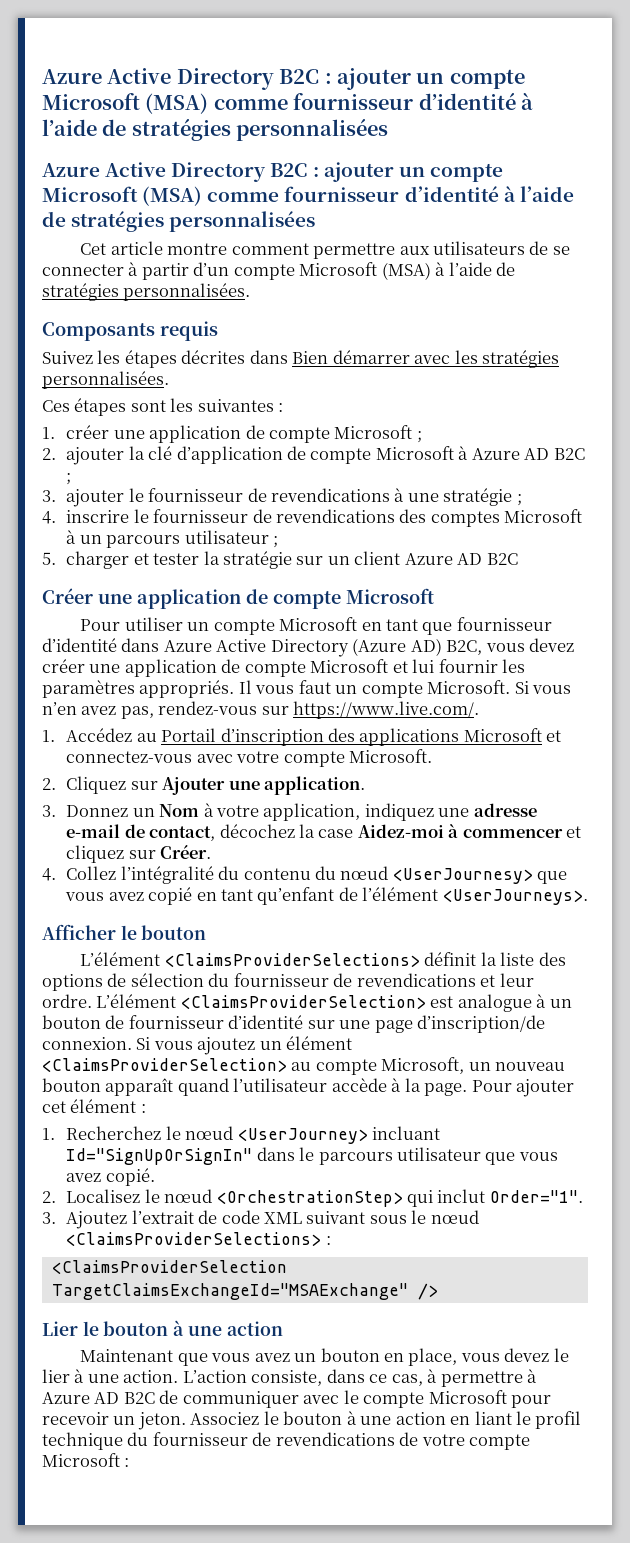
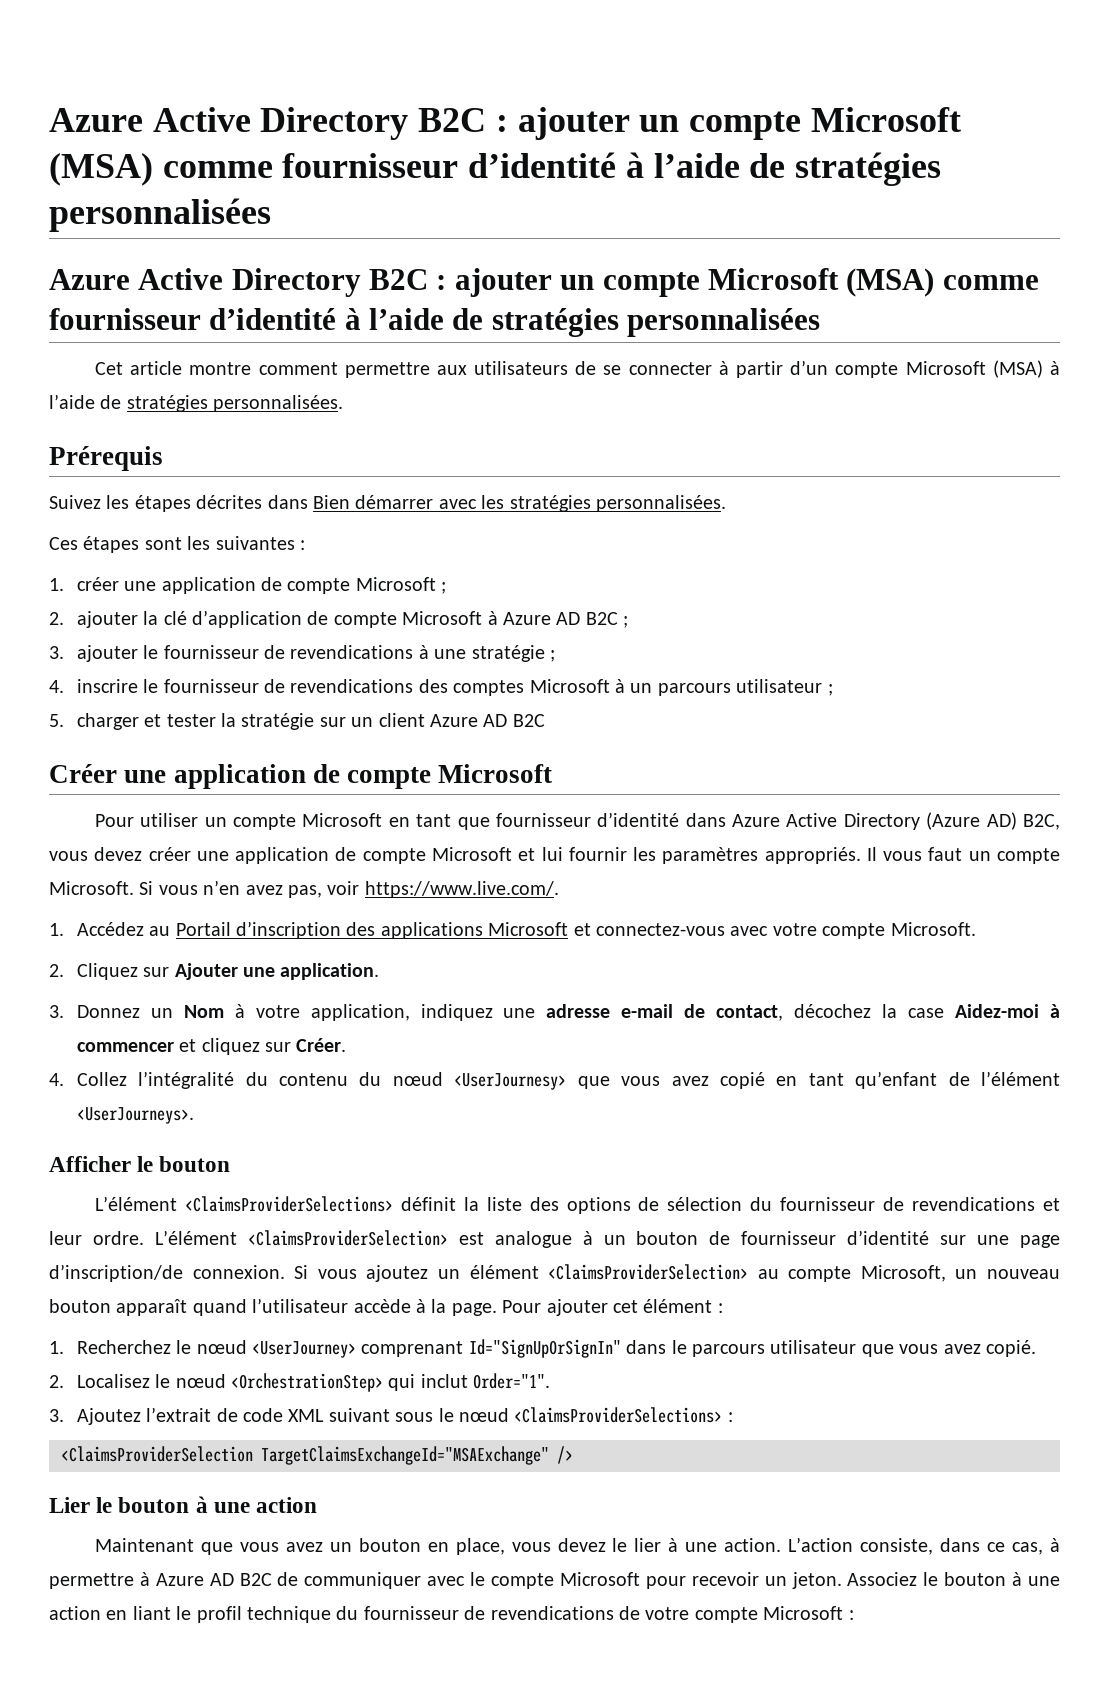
- Composants requis
+ Prérequis
- Si vous n’en avez pas, rendez-vous sur https://www.live.com/.
+ Si vous n’en avez pas, voir https://www.live.com/.
- 1. Recherchez le nœud <UserJourney> incluant Id="SignUpOrSignIn" dans le parcours utilisateur que vous avez copié.
+ 1. Recherchez le nœud <UserJourney> comprenant Id="SignUpOrSignIn" dans le parcours utilisateur que vous avez copié.

